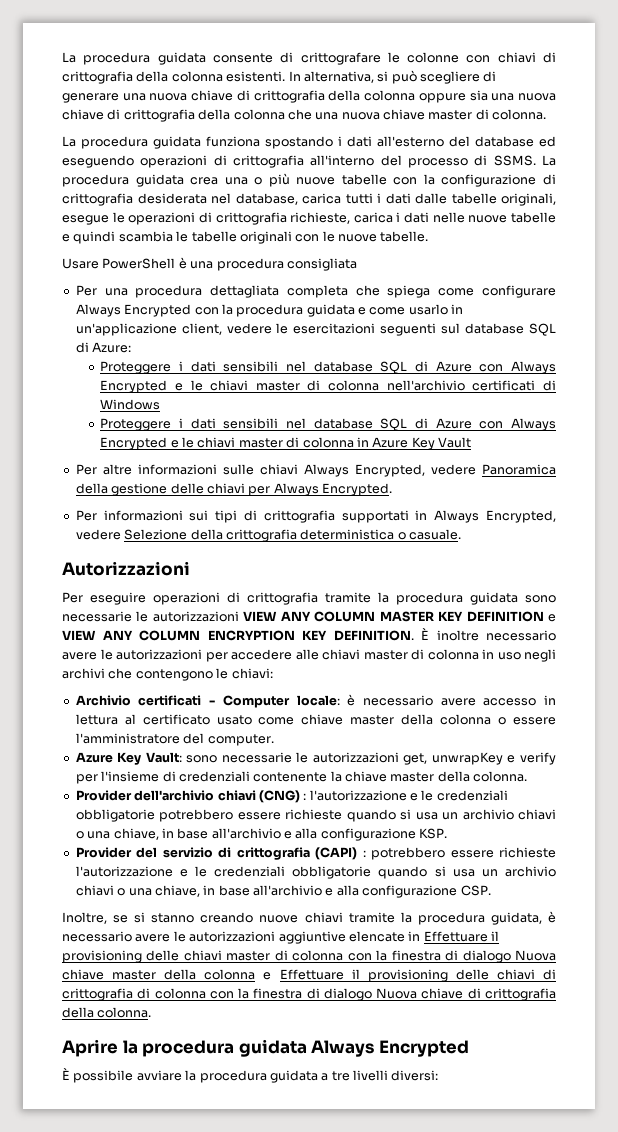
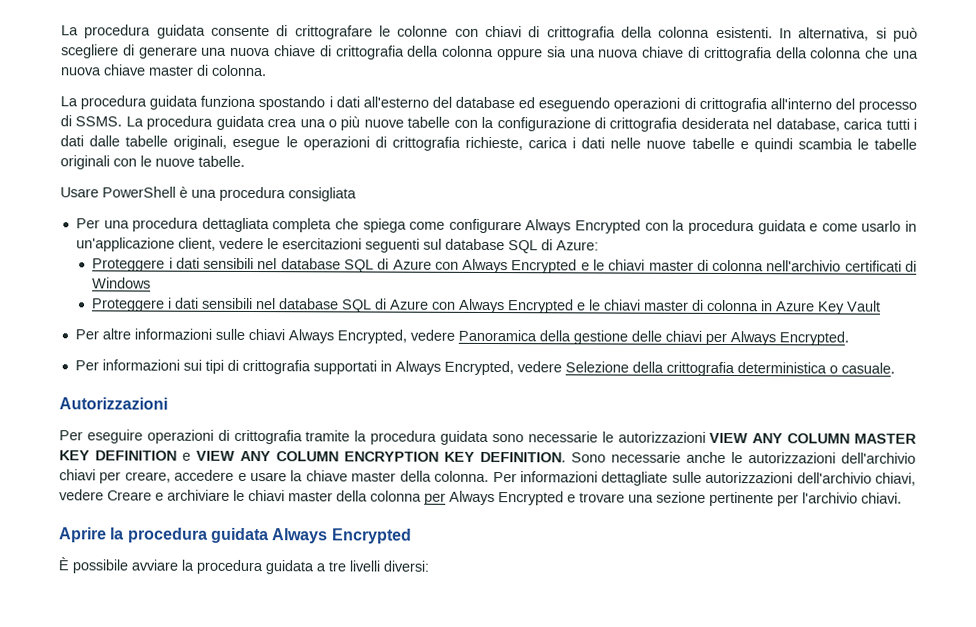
- È inoltre necessario avere le autorizzazioni per accedere alle chiavi master di colonna in uso negli archivi che contengono le chiavi:
- Archivio certificati - Computer locale: è necessario avere accesso in lettura al certificato usato come chiave master della colonna o essere l'amministratore del computer.
- Azure Key Vault: sono necessarie le autorizzazioni get, unwrapKey e verify per l'insieme di credenziali contenente la chiave master della colonna.
- Provider dell'archivio chiavi (CNG) : l'autorizzazione e le credenziali obbligatorie potrebbero essere richieste quando si usa un archivio chiavi o una chiave, in base all'archivio e alla configurazione KSP.
- Provider del servizio di crittografia (CAPI) : potrebbero essere richieste l'autorizzazione e le credenziali obbligatorie quando si usa un archivio chiavi o una chiave, in base all'archivio e alla configurazione CSP.
- Inoltre, se si stanno creando nuove chiavi tramite la procedura guidata, è necessario avere le autorizzazioni aggiuntive elencate in Effettuare il provisioning delle chiavi master di colonna con la finestra di dialogo Nuova chiave master della colonna e Effettuare il provisioning delle chiavi di crittografia di colonna con la finestra di dialogo Nuova chiave di crittografia della colonna.
+ Sono necessarie anche le autorizzazioni dell'archivio chiavi per creare, accedere e usare la chiave master della colonna. Per informazioni dettagliate sulle autorizzazioni dell'archivio chiavi, vedere Creare e archiviare le chiavi master della colonna per Always Encrypted e trovare una sezione pertinente per l'archivio chiavi.

